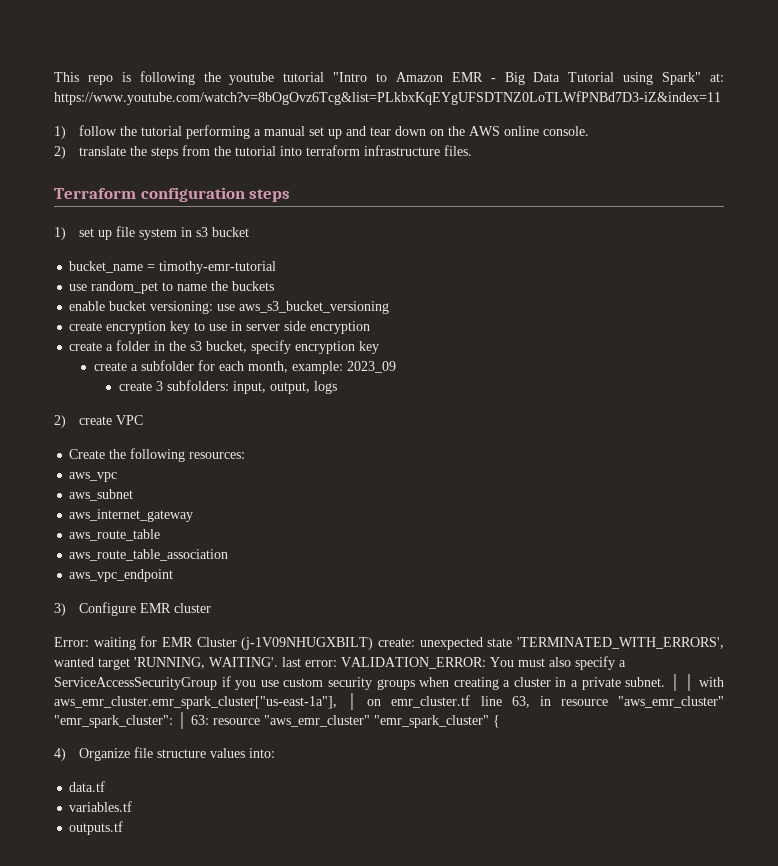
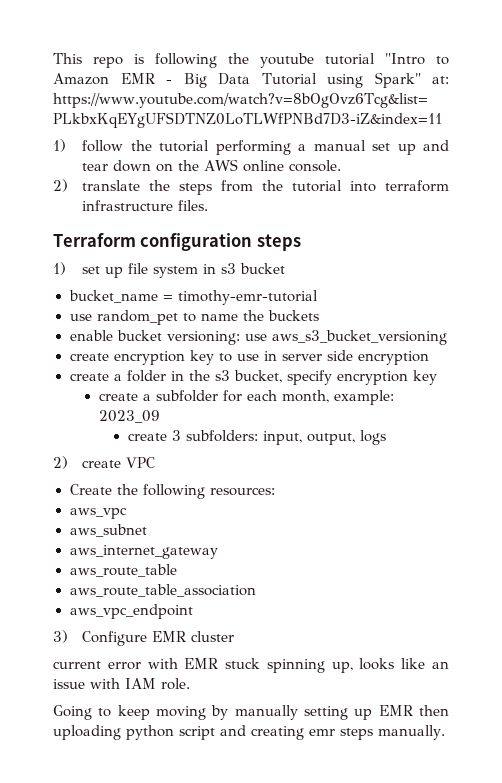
- Error: waiting for EMR Cluster (j-1V09NHUGXBILT) create: unexpected state 'TERMINATED_WITH_ERRORS', wanted target 'RUNNING, WAITING'. last error: VALIDATION_ERROR: You must also specify a ServiceAccessSecurityGroup if you use custom security groups when creating a cluster in a private subnet. │ │ with aws_emr_cluster.emr_spark_cluster["us-east-1a"], │ on emr_cluster.tf line 63, in resource "aws_emr_cluster" "emr_spark_cluster": │ 63: resource "aws_emr_cluster" "emr_spark_cluster" {
- 4) Organize file structure values into:
- data.tf
- variables.tf
- outputs.tf
+ current error with EMR stuck spinning up, looks like an issue with IAM role.
+ Going to keep moving by manually setting up EMR then uploading python script and creating emr steps manually.

